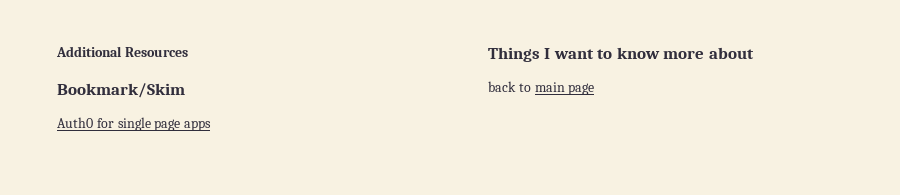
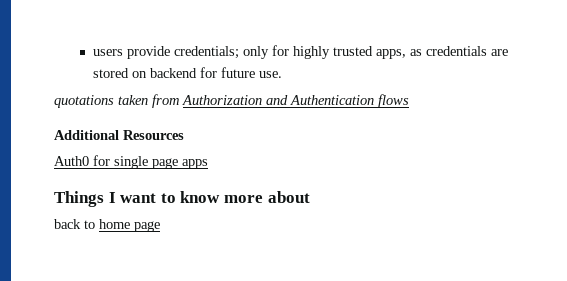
+ users provide credentials; only for highly trusted apps, as credentials are stored on backend for future use.
+ quotations taken from Authorization and Authentication flows
- Bookmark/Skim
- back to main page
+ back to home page

